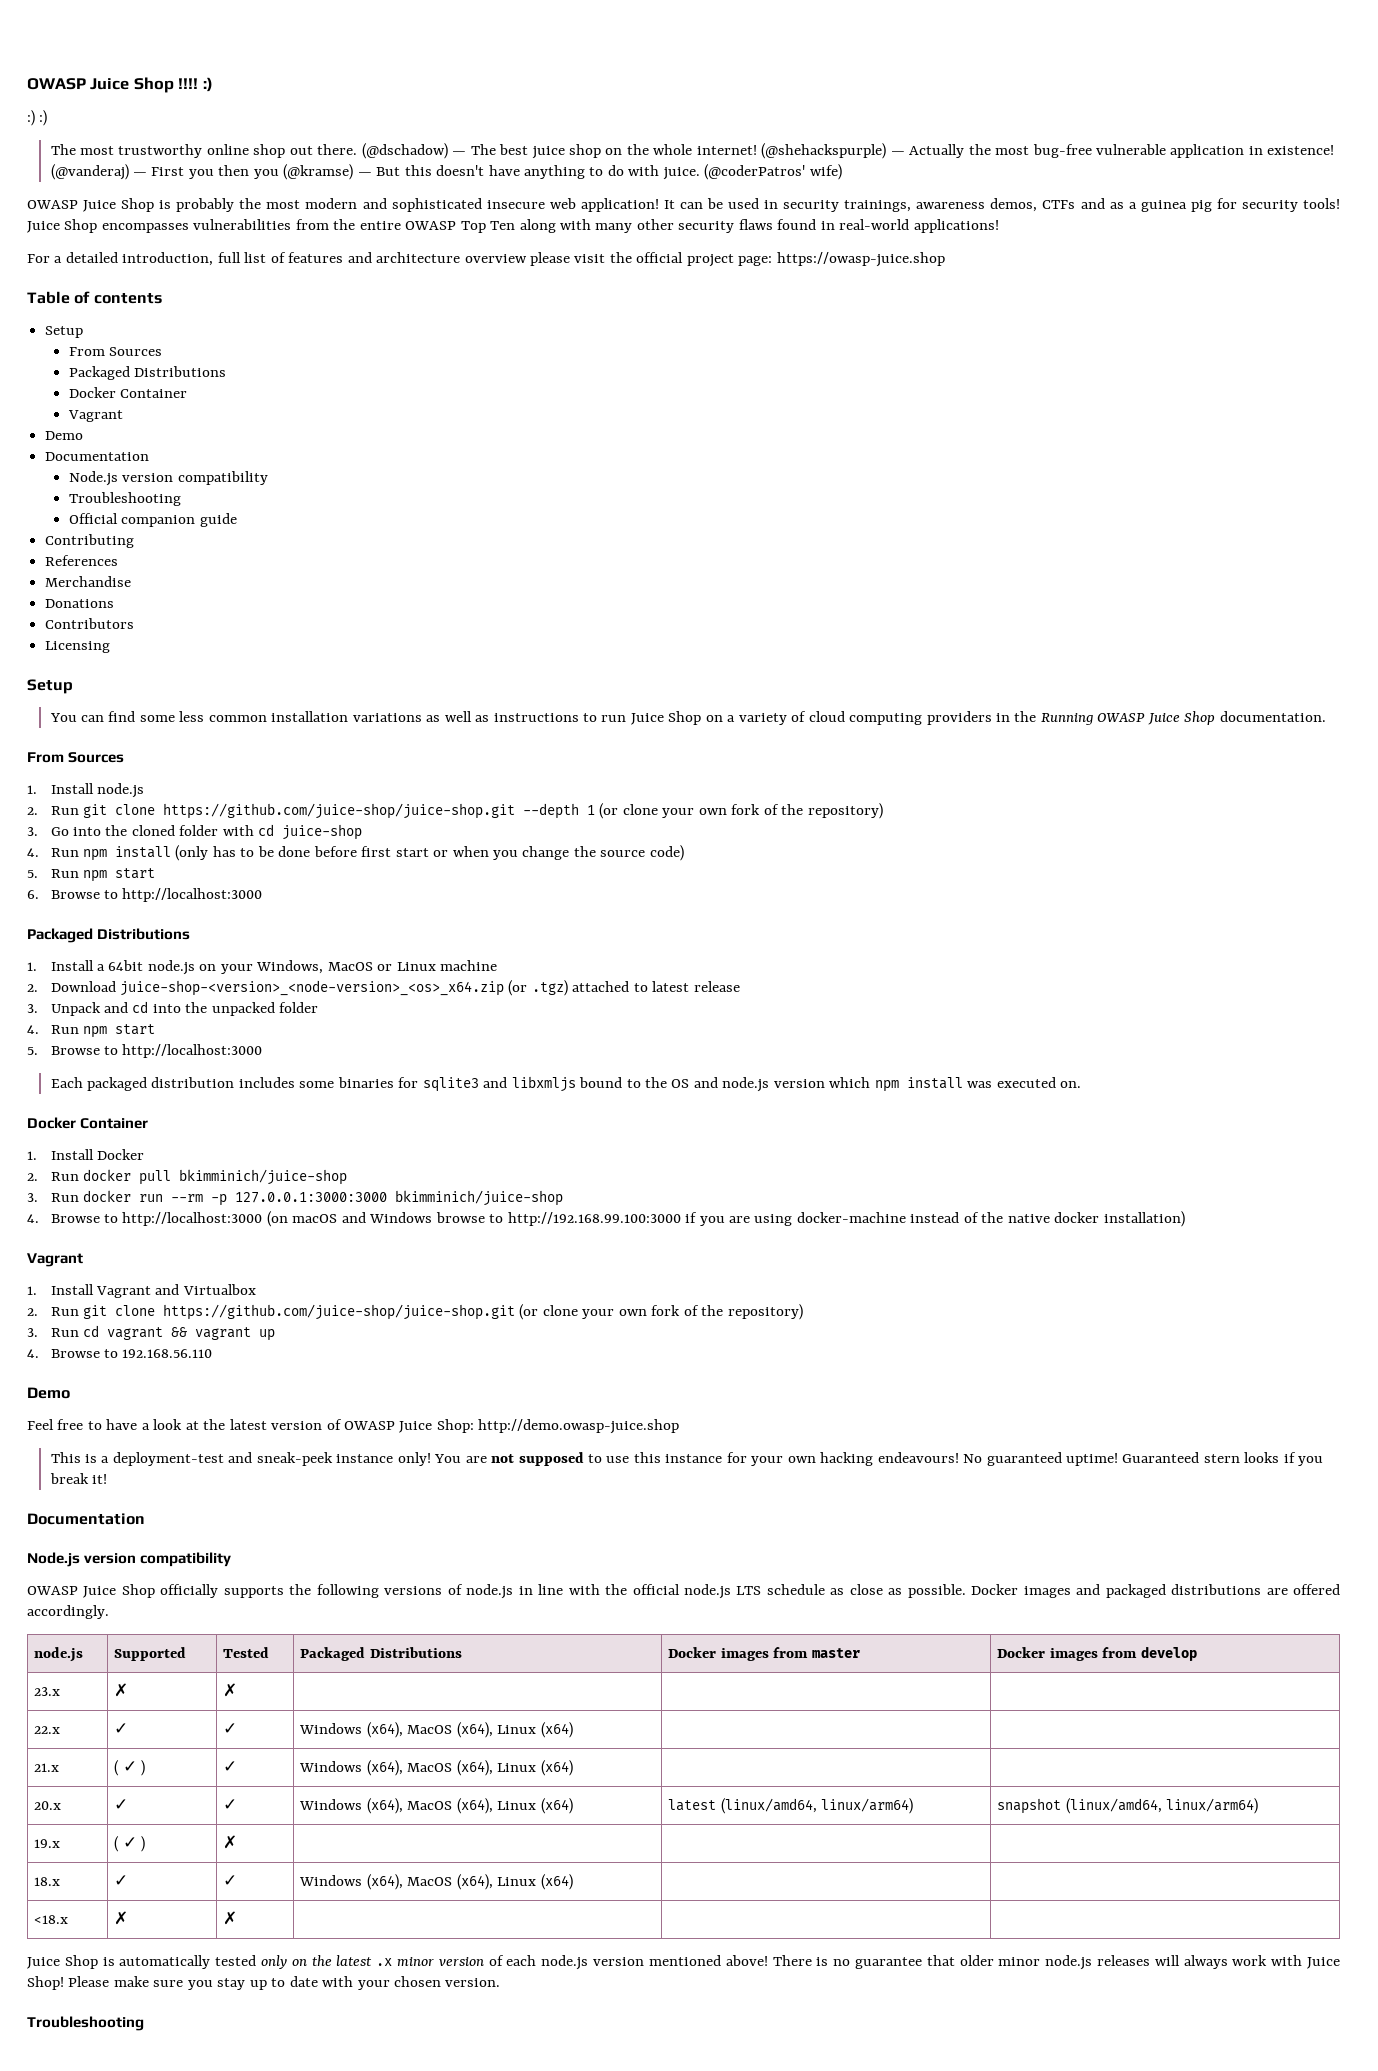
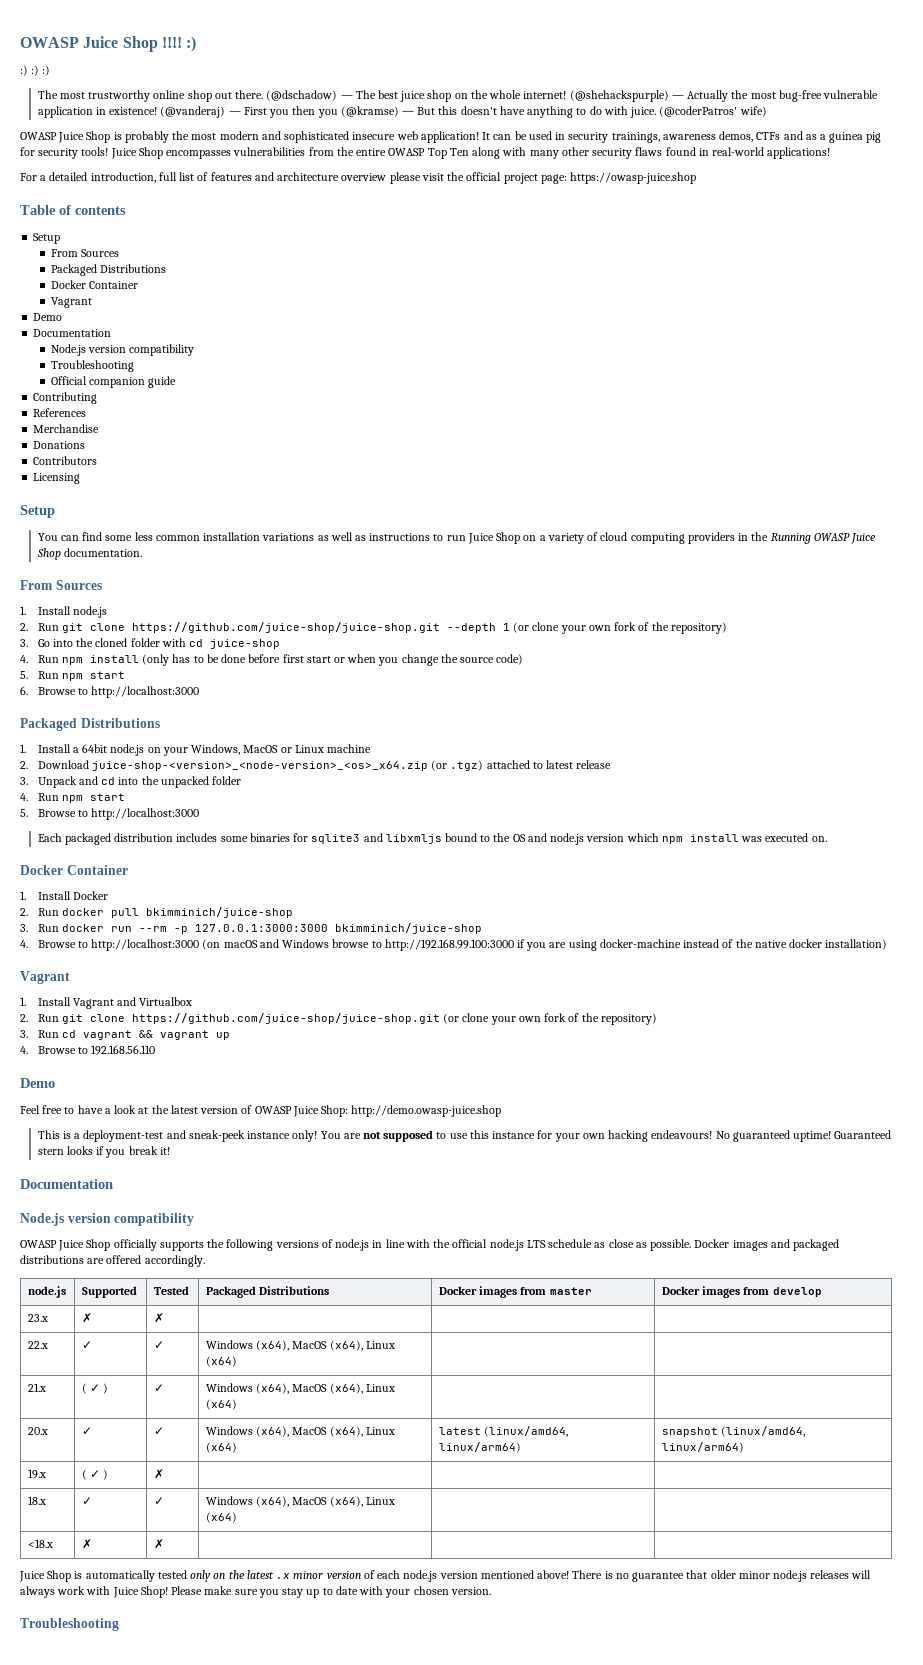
- :) :)
+ :) :) :)

